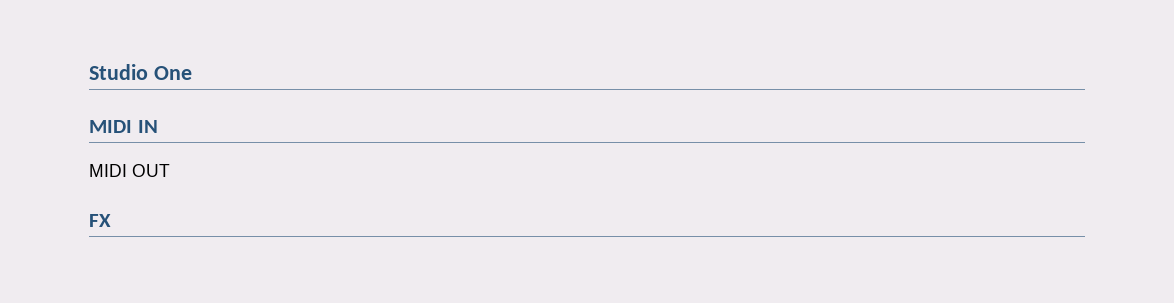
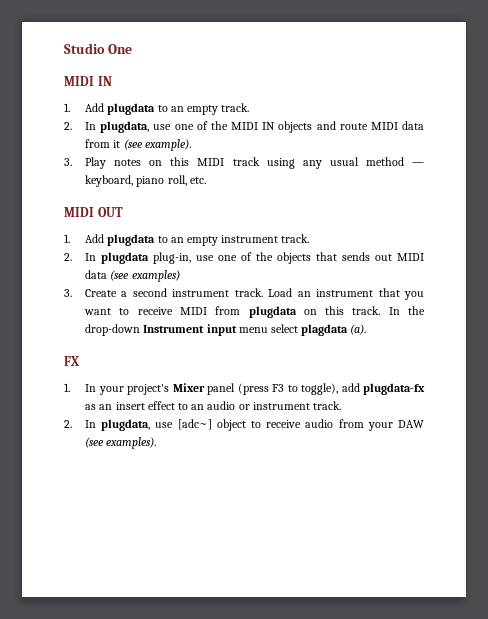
+ 1. Add plugdata to an empty track.
+ 2. In plugdata, use one of the MIDI IN objects and route MIDI data from it (see example).
+ 3. Play notes on this MIDI track using any usual method — keyboard, piano roll, etc.
  MIDI OUT
+ 1. Add plugdata to an empty instrument track.
+ 2. In plugdata plug-in, use one of the objects that sends out MIDI data (see examples)
+ 3. Create a second instrument track. Load an instrument that you want to receive MIDI from plugdata on this track. In the drop-down Instrument input menu select plagdata (a).
  FX
+ 1. In your project's Mixer panel (press F3 to toggle), add plugdata-fx as an insert effect to an audio or instrument track.
+ 2. In plugdata, use [adc~] object to receive audio from your DAW (see examples).

